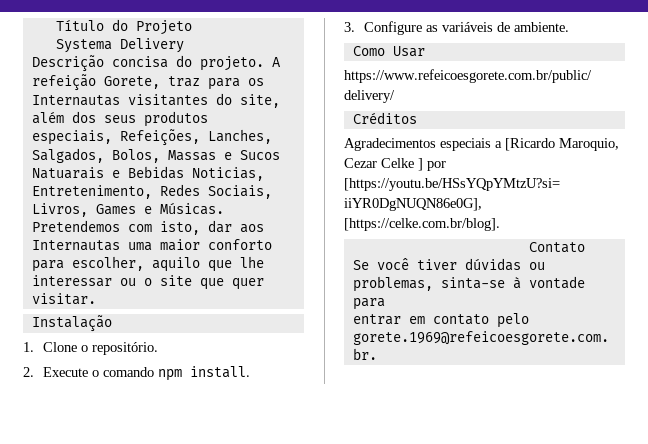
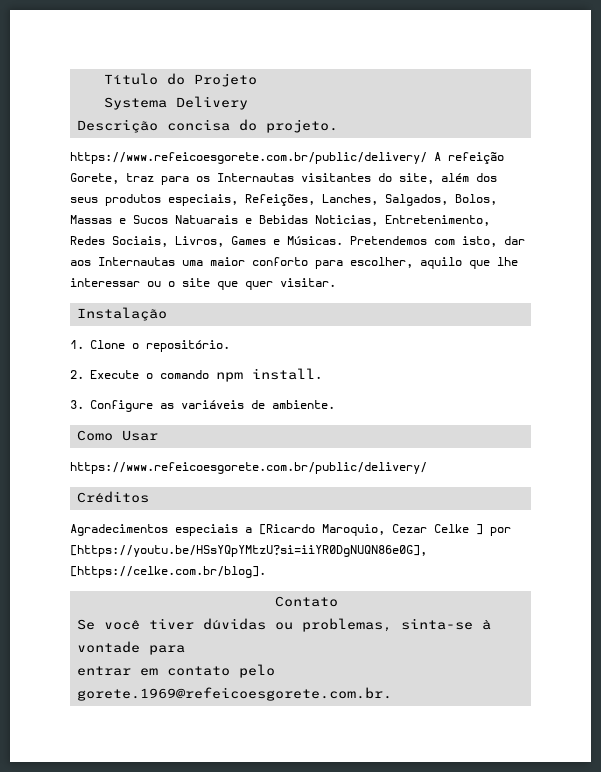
- Descrição concisa do projeto. A refeição Gorete, traz para os Internautas visitantes do site, além dos seus produtos especiais, Refeições, Lanches, Salgados, Bolos, Massas e Sucos Natuarais e Bebidas Noticias, Entretenimento, Redes Sociais, Livros, Games e Músicas.
+ Descrição concisa do projeto.
+ https://www.refeicoesgorete.com.br/public/delivery/ A refeição Gorete, traz para os Internautas visitantes do site, além dos seus produtos especiais, Refeições, Lanches, Salgados, Bolos, Massas e Sucos Natuarais e Bebidas Noticias, Entretenimento, Redes Sociais, Livros, Games e Músicas.

